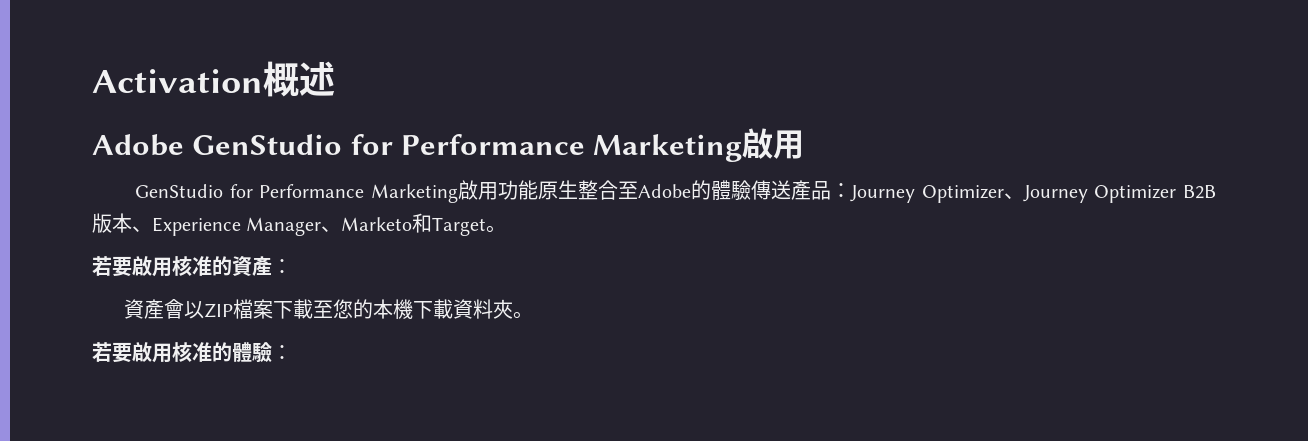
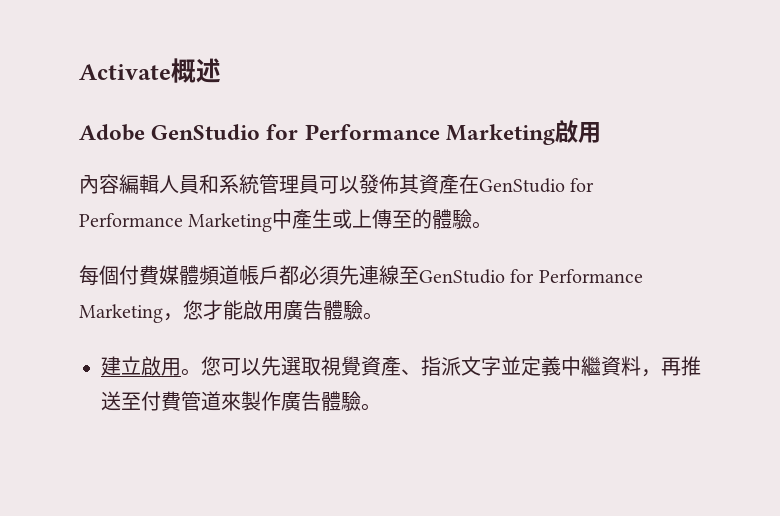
- Activation概述
+ Activate概述
- GenStudio for Performance Marketing啟用功能原生整合至Adobe的體驗傳送產品：Journey Optimizer、Journey Optimizer B2B版本、Experience Manager、Marketo和Target。
- 若要啟用核准的資產：
- 資產會以ZIP檔案下載至您的本機下載資料夾。
- 若要啟用核准的體驗：
+ 內容編輯人員和系統管理員可以發佈其資產在GenStudio for Performance Marketing中產生或上傳至的體驗。
+ 每個付費媒體頻道帳戶都必須先連線至GenStudio for Performance Marketing，您才能啟用廣告體驗。
+ 建立啟用。您可以先選取視覺資產、指派文字並定義中繼資料，再推送至付費管道來製作廣告體驗。

